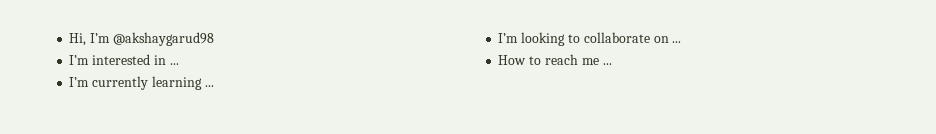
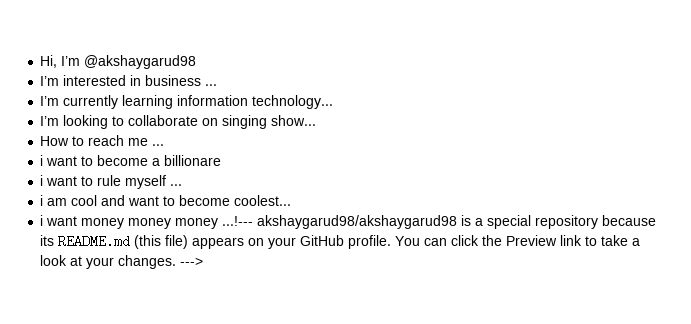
- I’m interested in ...
+ I’m interested in business ...
- I’m currently learning ...
+ I’m currently learning information technology...
- I’m looking to collaborate on ...
+ I’m looking to collaborate on singing show...
+ i want to become a billionare
+ i want to rule myself ...
+ i am cool and want to become coolest...
+ i want money money money ...!--- akshaygarud98/akshaygarud98 is a special repository because its README.md (this file) appears on your GitHub profile. You can click the Preview link to take a look at your changes. --->

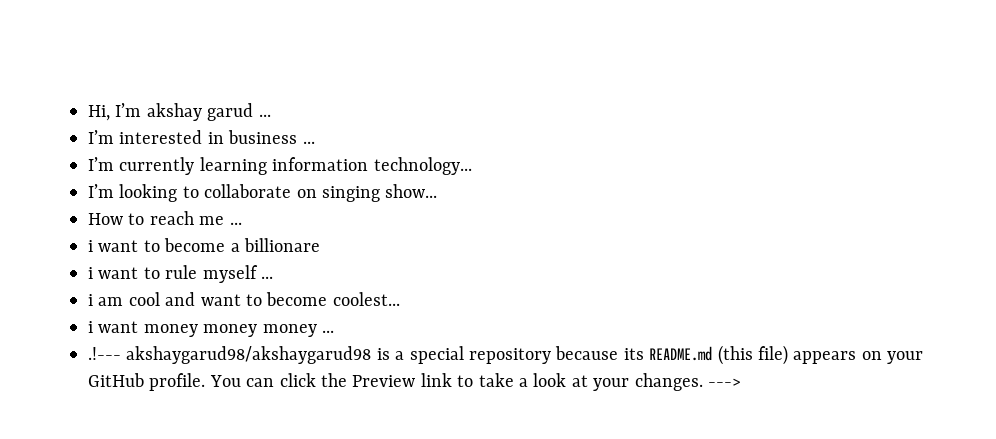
- Hi, I’m @akshaygarud98
+ Hi, I’m akshay garud ...
- i want money money money ...!--- akshaygarud98/akshaygarud98 is a special repository because its README.md (this file) appears on your GitHub profile.
+ i want money money money ...
+ .!--- akshaygarud98/akshaygarud98 is a special repository because its README.md (this file) appears on your GitHub profile.

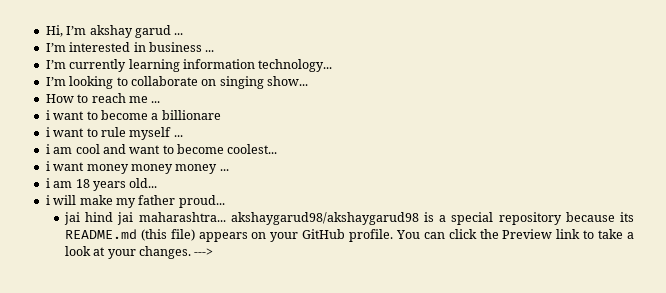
- .!--- akshaygarud98/akshaygarud98 is a special repository because its README.md (this file) appears on your GitHub profile.
+ i am 18 years old...
+ i will make my father proud...
+ jai hind jai maharashtra... akshaygarud98/akshaygarud98 is a special repository because its README.md (this file) appears on your GitHub profile.

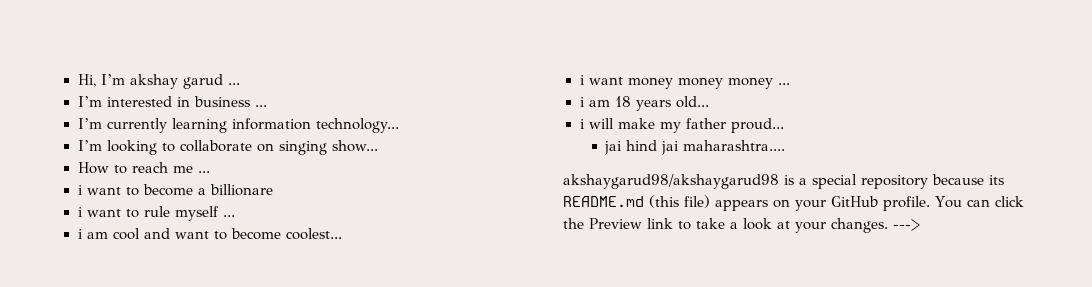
- jai hind jai maharashtra... akshaygarud98/akshaygarud98 is a special repository because its README.md (this file) appears on your GitHub profile.
+ jai hind jai maharashtra....
+ akshaygarud98/akshaygarud98 is a special repository because its README.md (this file) appears on your GitHub profile.

